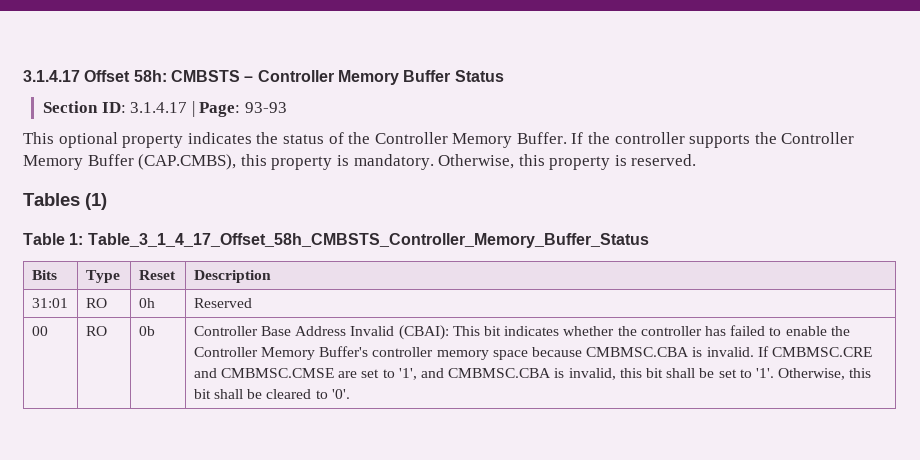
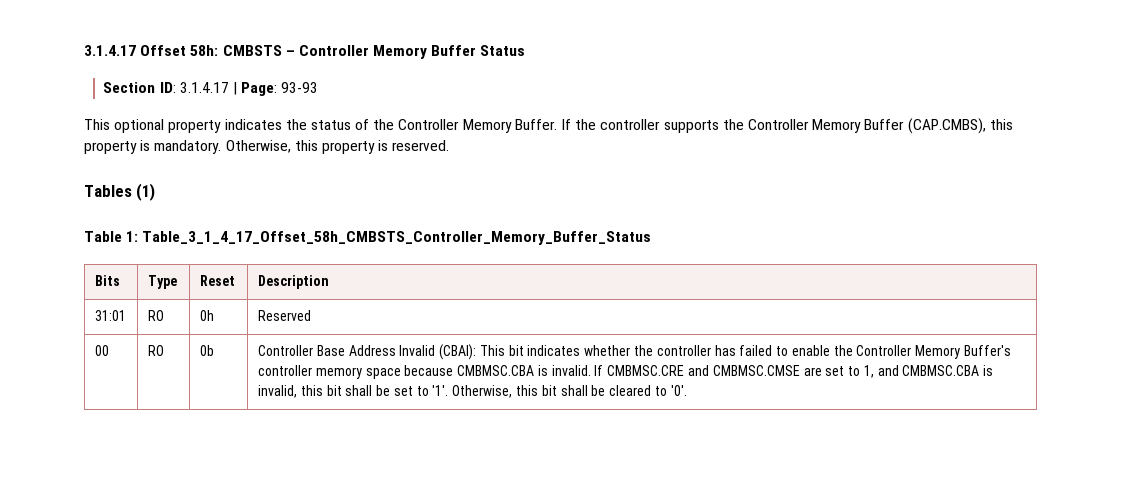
- If CMBMSC.CRE and CMBMSC.CMSE are set to '1', and CMBMSC.CBA is invalid, this bit shall be set to '1'.
+ If CMBMSC.CRE and CMBMSC.CMSE are set to 1, and CMBMSC.CBA is invalid, this bit shall be set to '1'.

